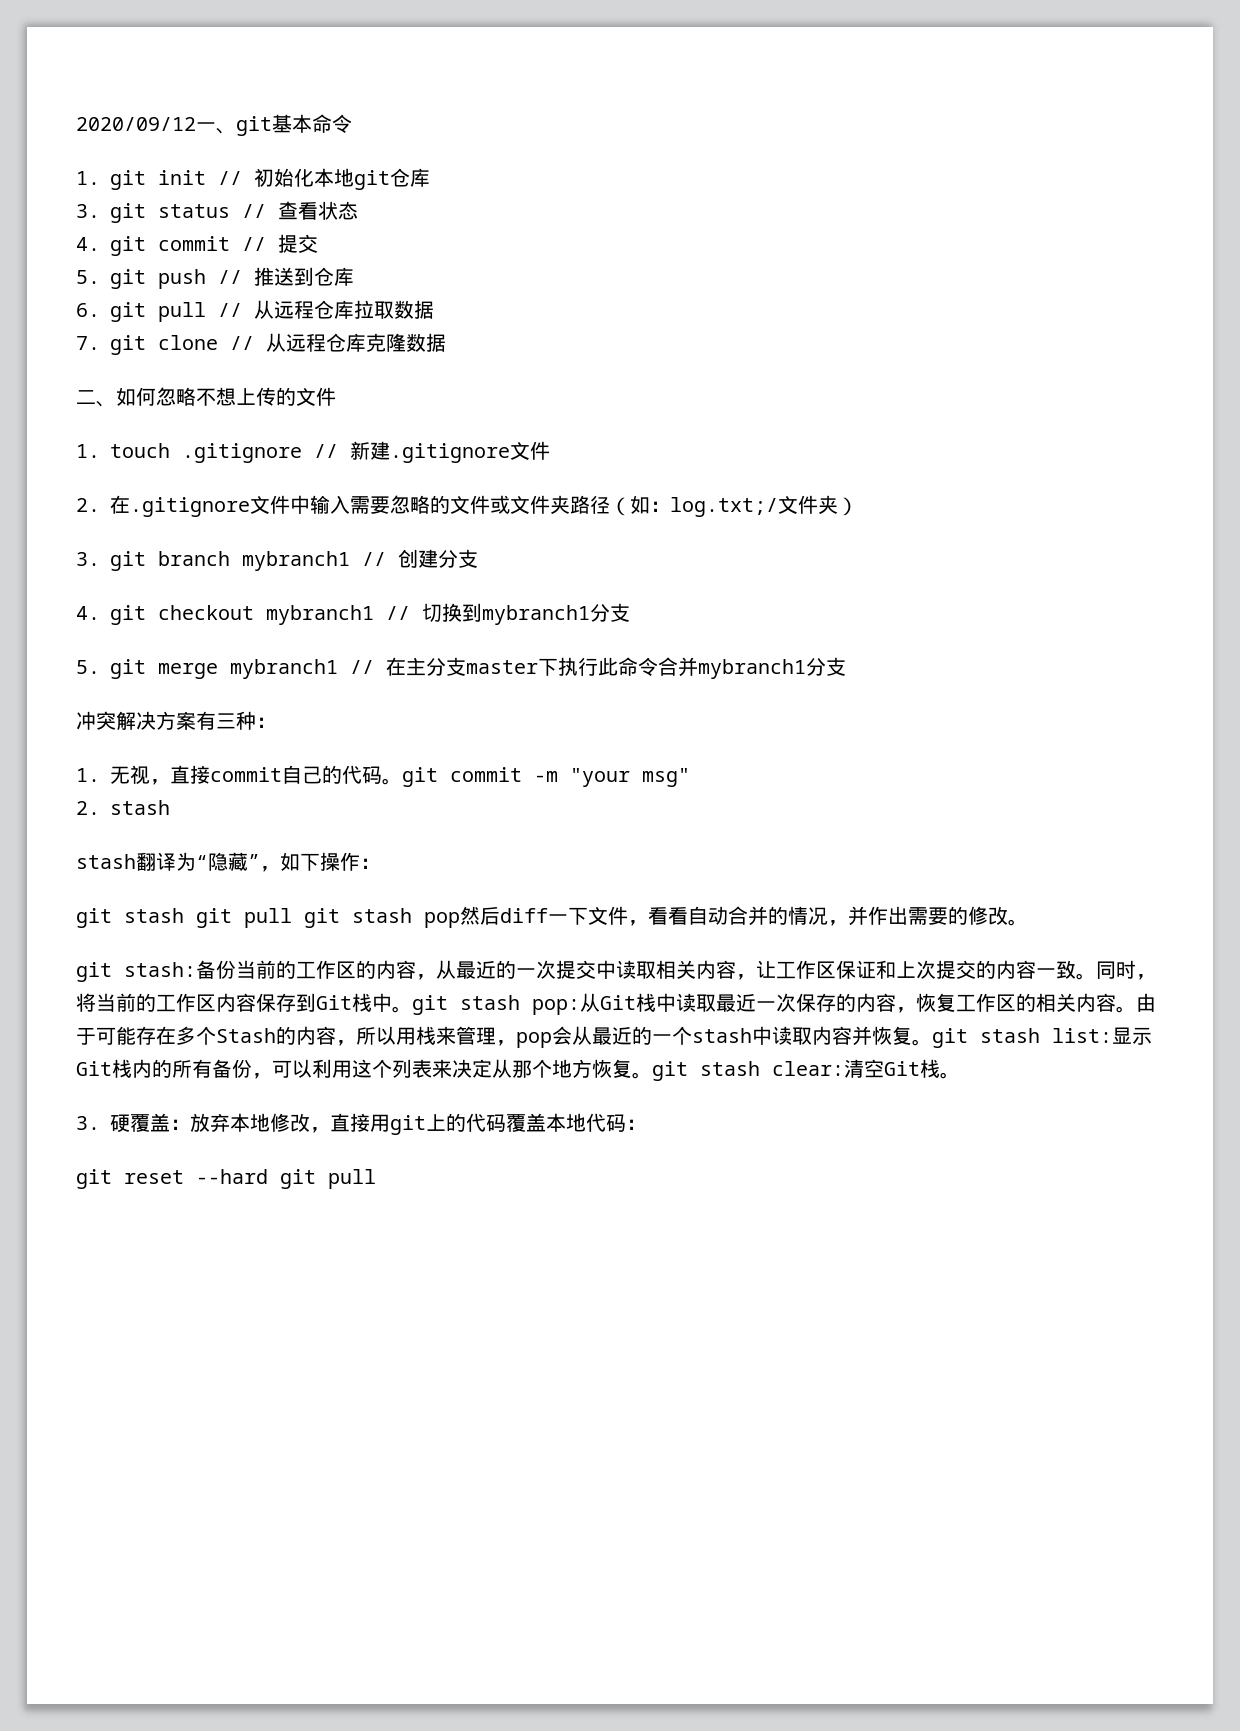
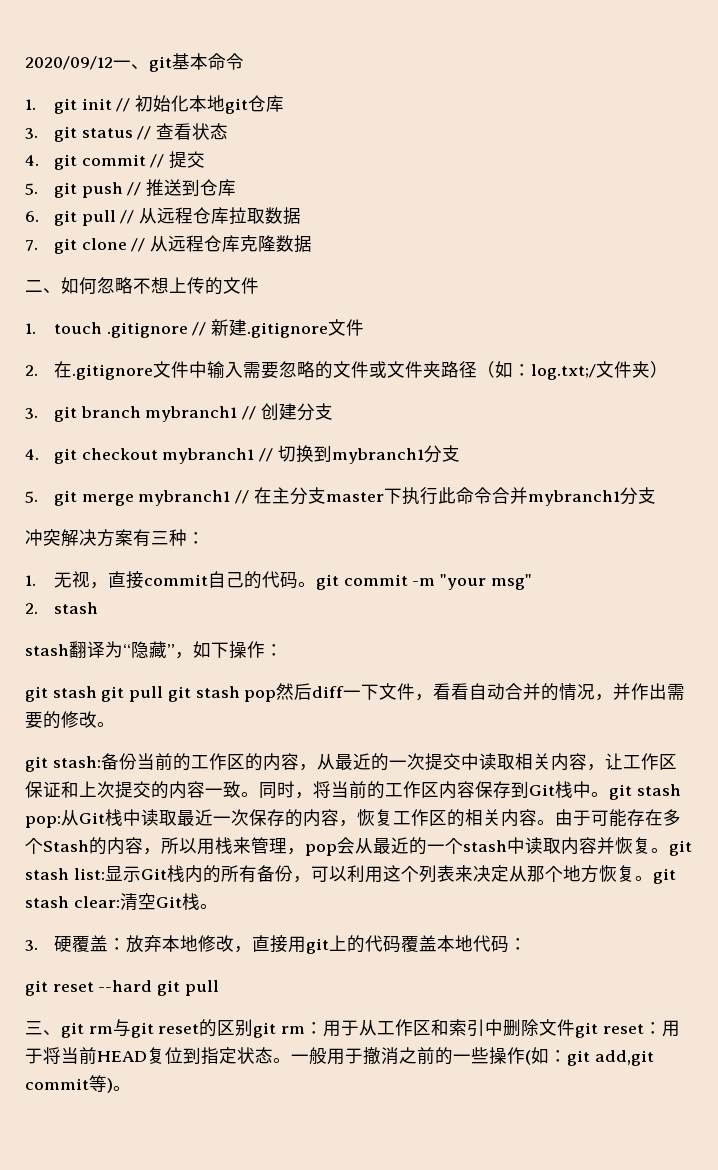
+ 三、git rm与git reset的区别git rm：用于从工作区和索引中删除文件git reset：用于将当前HEAD复位到指定状态。一般用于撤消之前的一些操作(如：git add,git commit等)。

